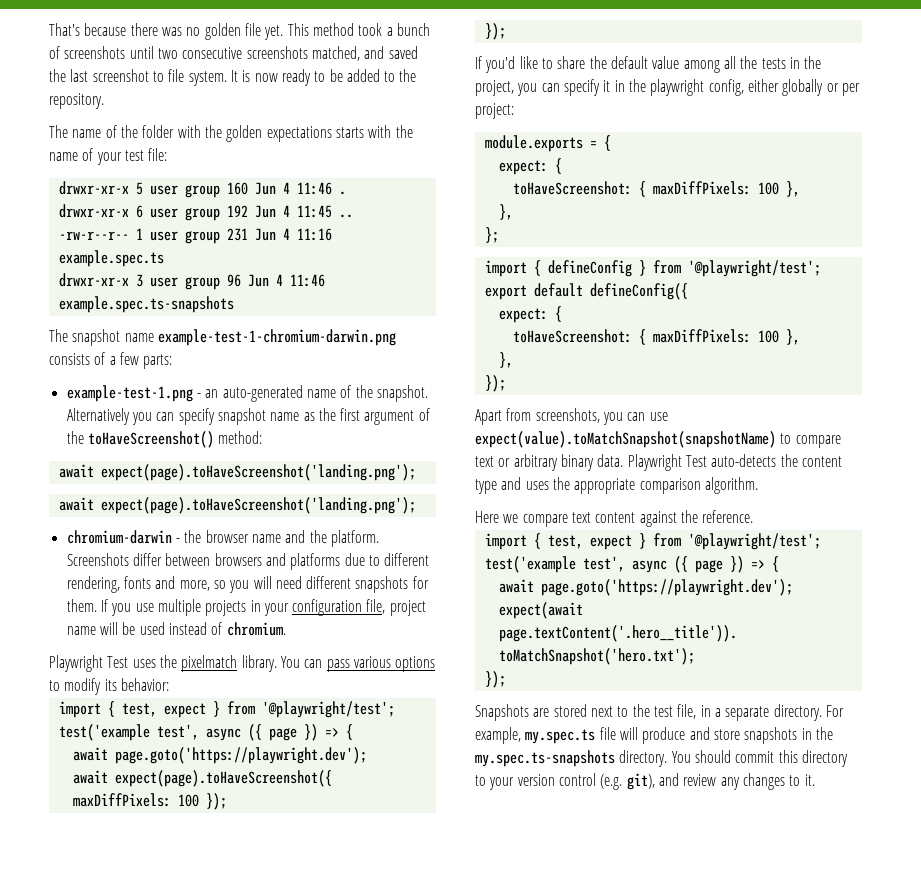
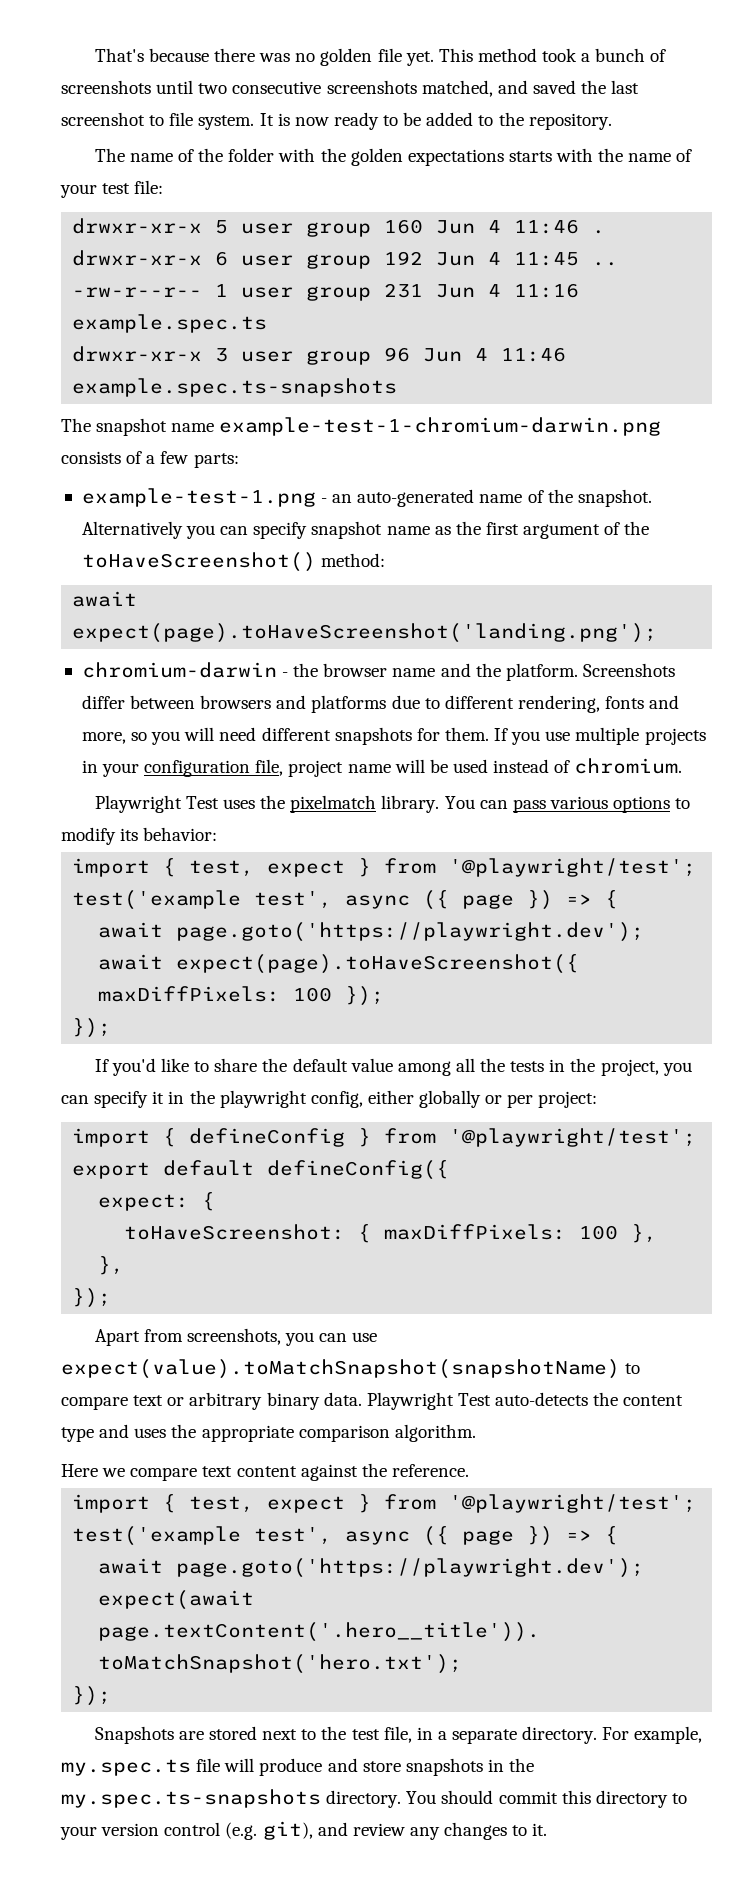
  Alternatively you can specify snapshot name as the first argument of the toHaveScreenshot() method:
- await expect(page).toHaveScreenshot('landing.png');
- module.exports = {
- expect: {
- toHaveScreenshot: { maxDiffPixels: 100 },
- },
- };

